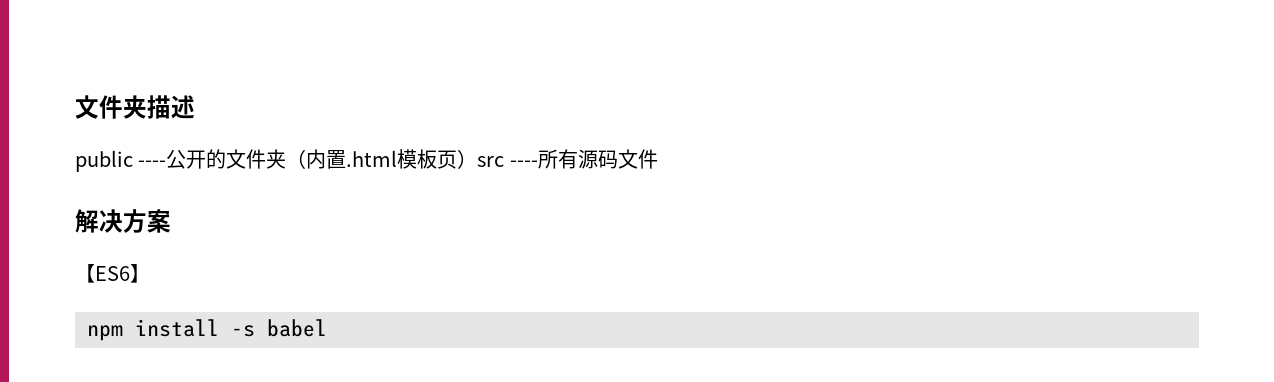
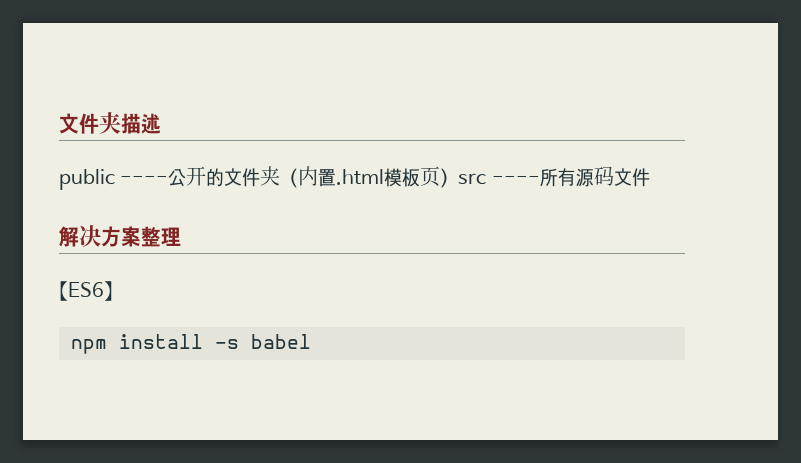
- 解决方案
+ 解决方案整理

